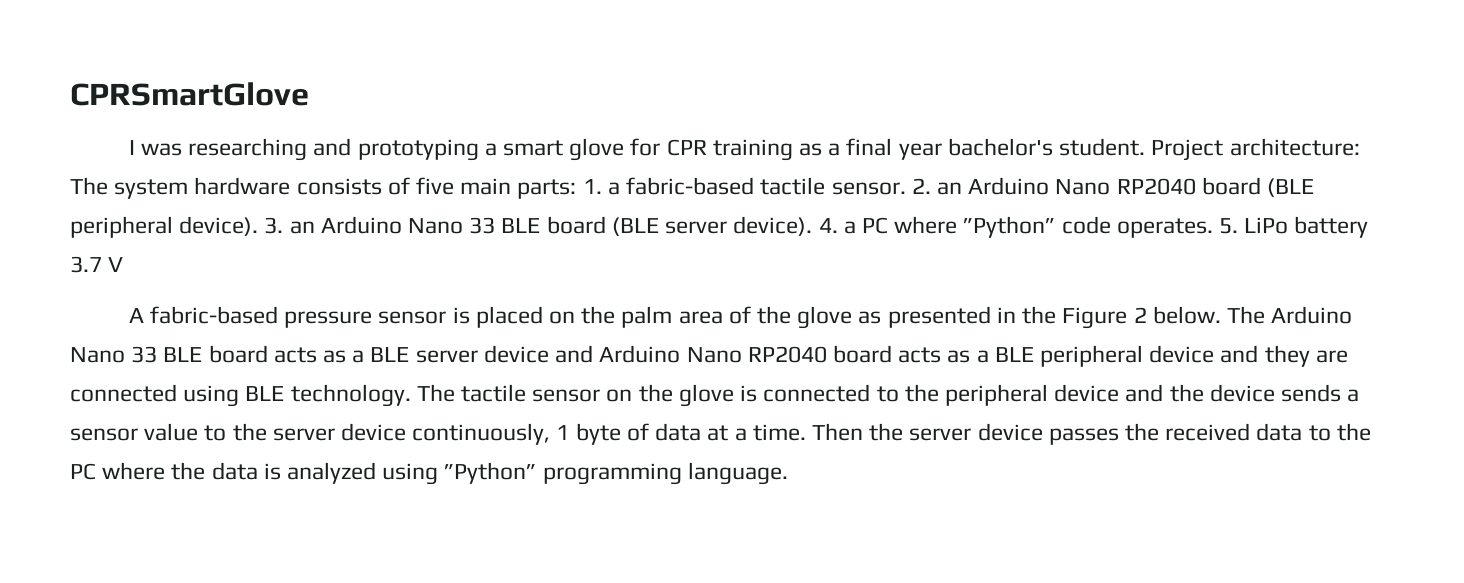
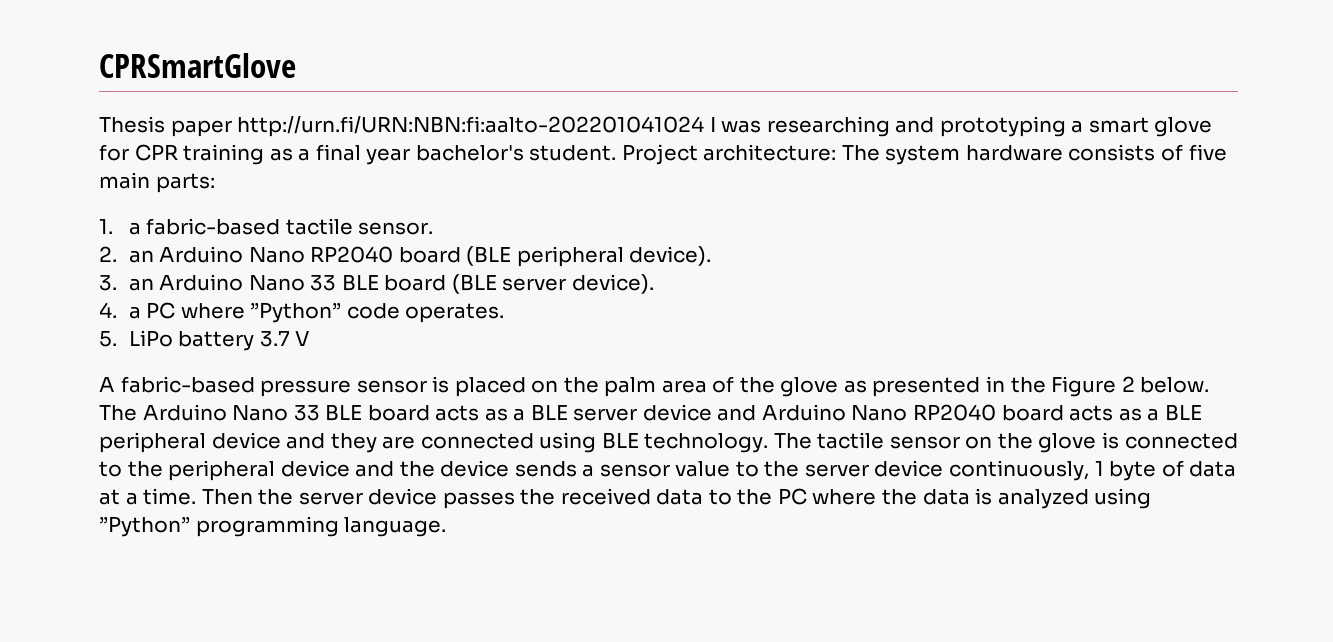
- I was researching and prototyping a smart glove for CPR training as a final year bachelor's student.
+ Thesis paper http://urn.fi/URN:NBN:fi:aalto-202201041024 I was researching and prototyping a smart glove for CPR training as a final year bachelor's student.
- Project architecture: The system hardware consists of five main parts: 1. a fabric-based tactile sensor. 2. an Arduino Nano RP2040 board (BLE peripheral device). 3. an Arduino Nano 33 BLE board (BLE server device). 4. a PC where ”Python” code operates. 5. LiPo battery 3.7 V
+ Project architecture: The system hardware consists of five main parts:
+ 1. a fabric-based tactile sensor.
+ 2. an Arduino Nano RP2040 board (BLE peripheral device).
+ 3. an Arduino Nano 33 BLE board (BLE server device).
+ 4. a PC where ”Python” code operates.
+ 5. LiPo battery 3.7 V

